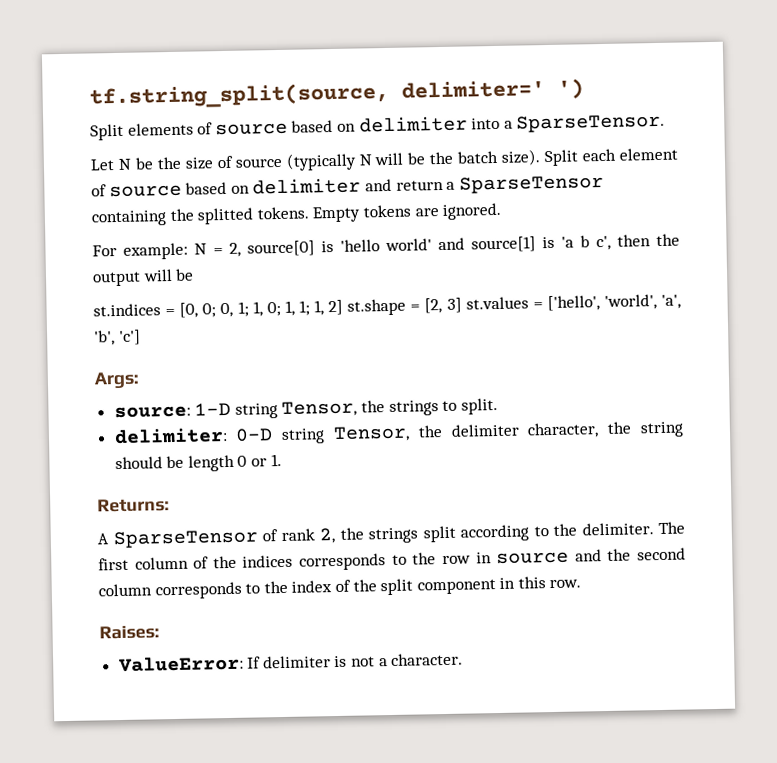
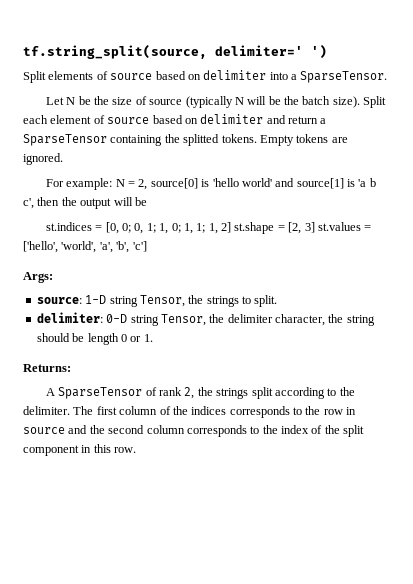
- Raises:
- ValueError: If delimiter is not a character.

